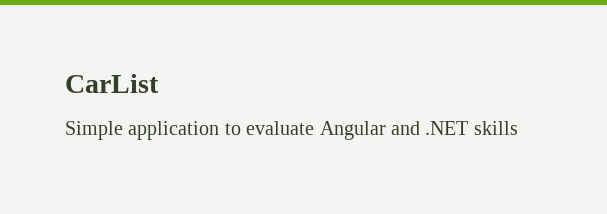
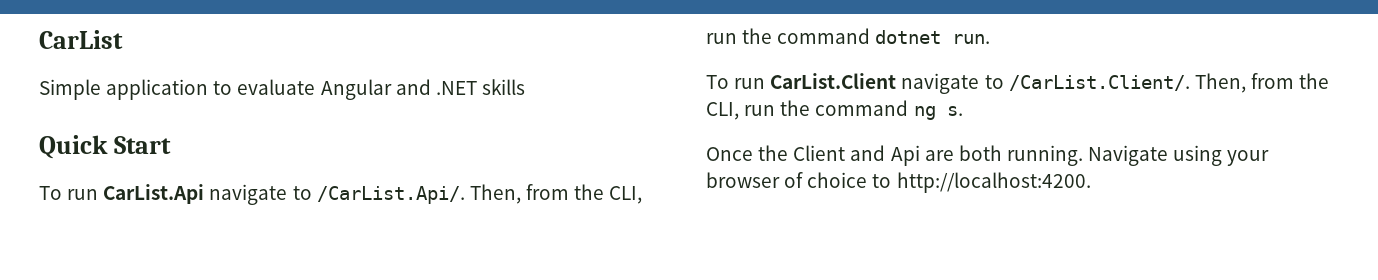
+ Quick Start
+ To run CarList.Api navigate to /CarList.Api/. Then, from the CLI, run the command dotnet run.
+ To run CarList.Client navigate to /CarList.Client/. Then, from the CLI, run the command ng s.
+ Once the Client and Api are both running. Navigate using your browser of choice to http://localhost:4200.

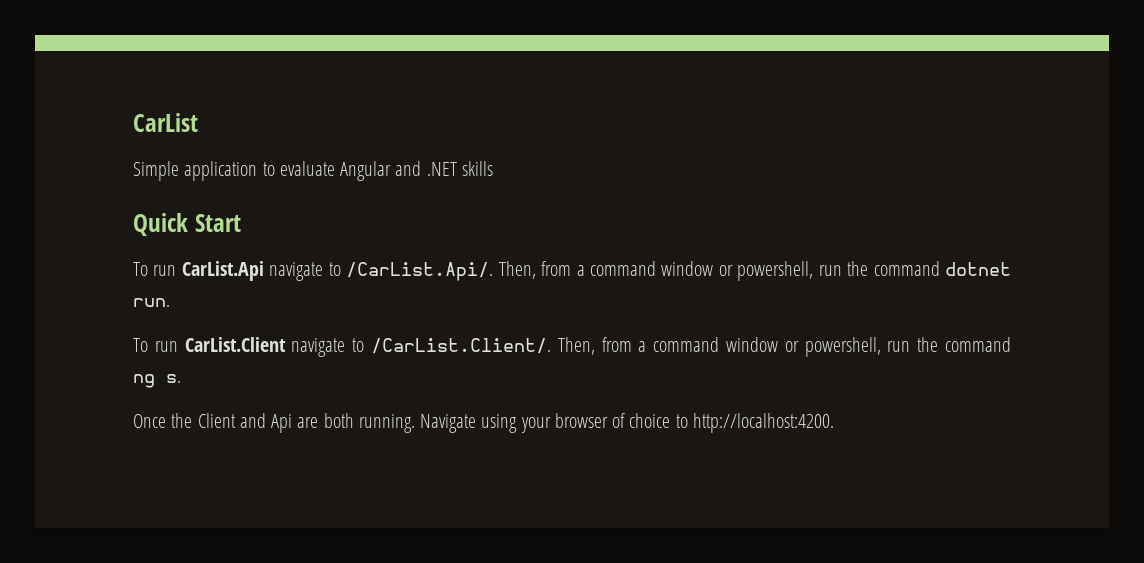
- To run CarList.Api navigate to /CarList.Api/. Then, from the CLI, run the command dotnet run.
+ To run CarList.Api navigate to /CarList.Api/. Then, from a command window or powershell, run the command dotnet run.
- To run CarList.Client navigate to /CarList.Client/. Then, from the CLI, run the command ng s.
+ To run CarList.Client navigate to /CarList.Client/. Then, from a command window or powershell, run the command ng s.

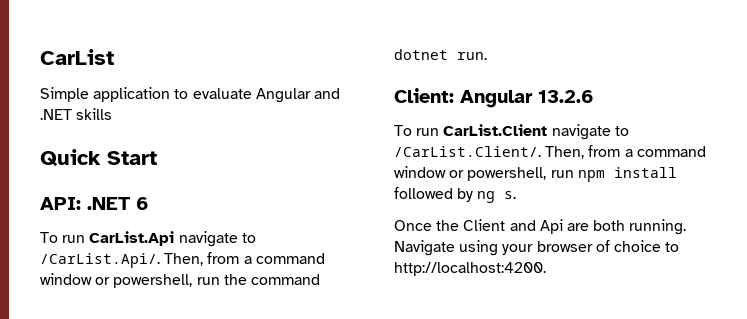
+ API: .NET 6
+ Client: Angular 13.2.6
- To run CarList.Client navigate to /CarList.Client/. Then, from a command window or powershell, run the command ng s.
+ To run CarList.Client navigate to /CarList.Client/. Then, from a command window or powershell, run npm install followed by ng s.

